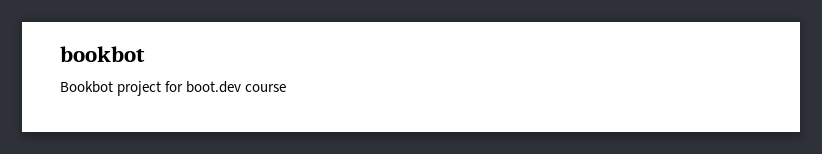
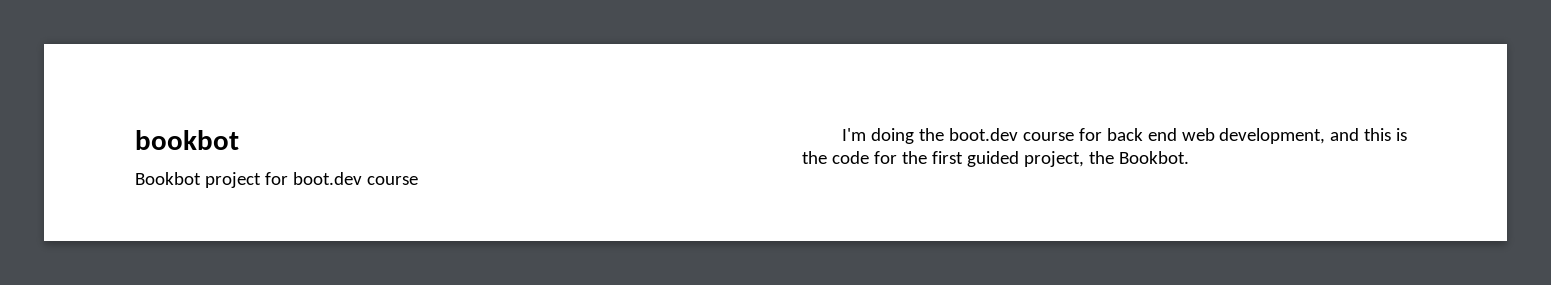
+ I'm doing the boot.dev course for back end web development, and this is the code for the first guided project, the Bookbot.

